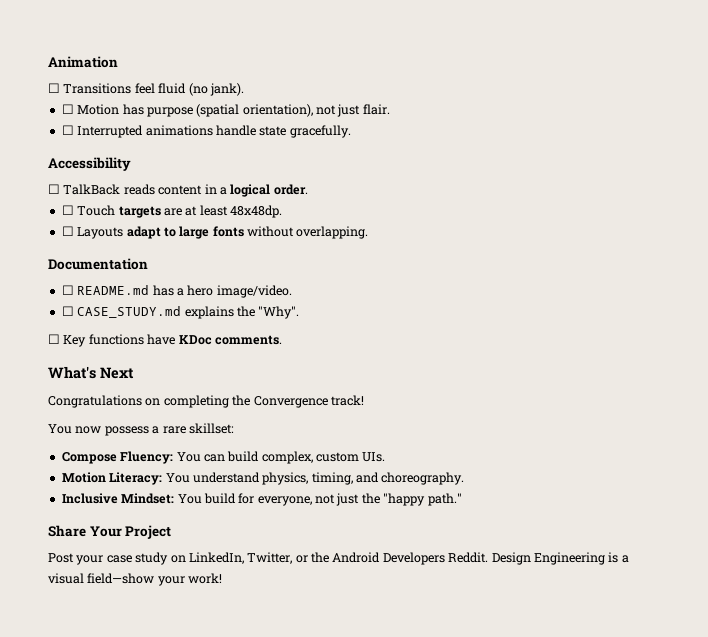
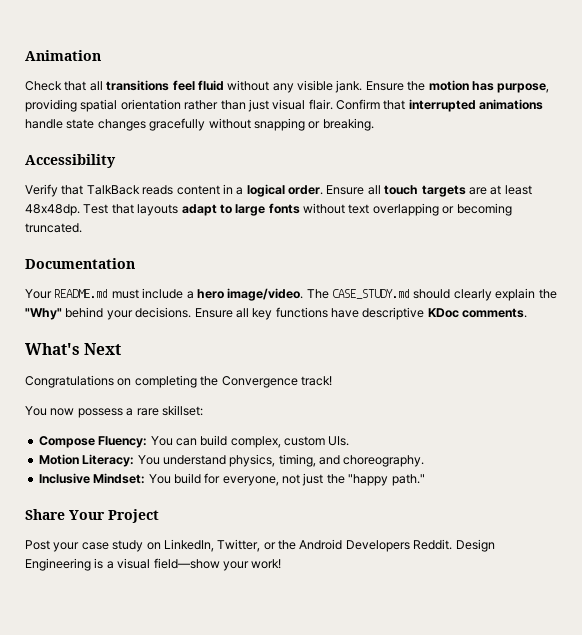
- ☐ Transitions feel fluid (no jank).
- ☐ Motion has purpose (spatial orientation), not just flair.
- ☐ Interrupted animations handle state gracefully.
+ Check that all transitions feel fluid without any visible jank. Ensure the motion has purpose, providing spatial orientation rather than just visual flair. Confirm that interrupted animations handle state changes gracefully without snapping or breaking.
- ☐ TalkBack reads content in a logical order.
- ☐ Touch targets are at least 48x48dp.
- ☐ Layouts adapt to large fonts without overlapping.
+ Verify that TalkBack reads content in a logical order. Ensure all touch targets are at least 48x48dp. Test that layouts adapt to large fonts without text overlapping or becoming truncated.
  Documentation
- ☐ README.md has a hero image/video.
- ☐ CASE_STUDY.md explains the "Why".
- ☐ Key functions have KDoc comments.
+ Your README.md must include a hero image/video. The CASE_STUDY.md should clearly explain the "Why" behind your decisions. Ensure all key functions have descriptive KDoc comments.

